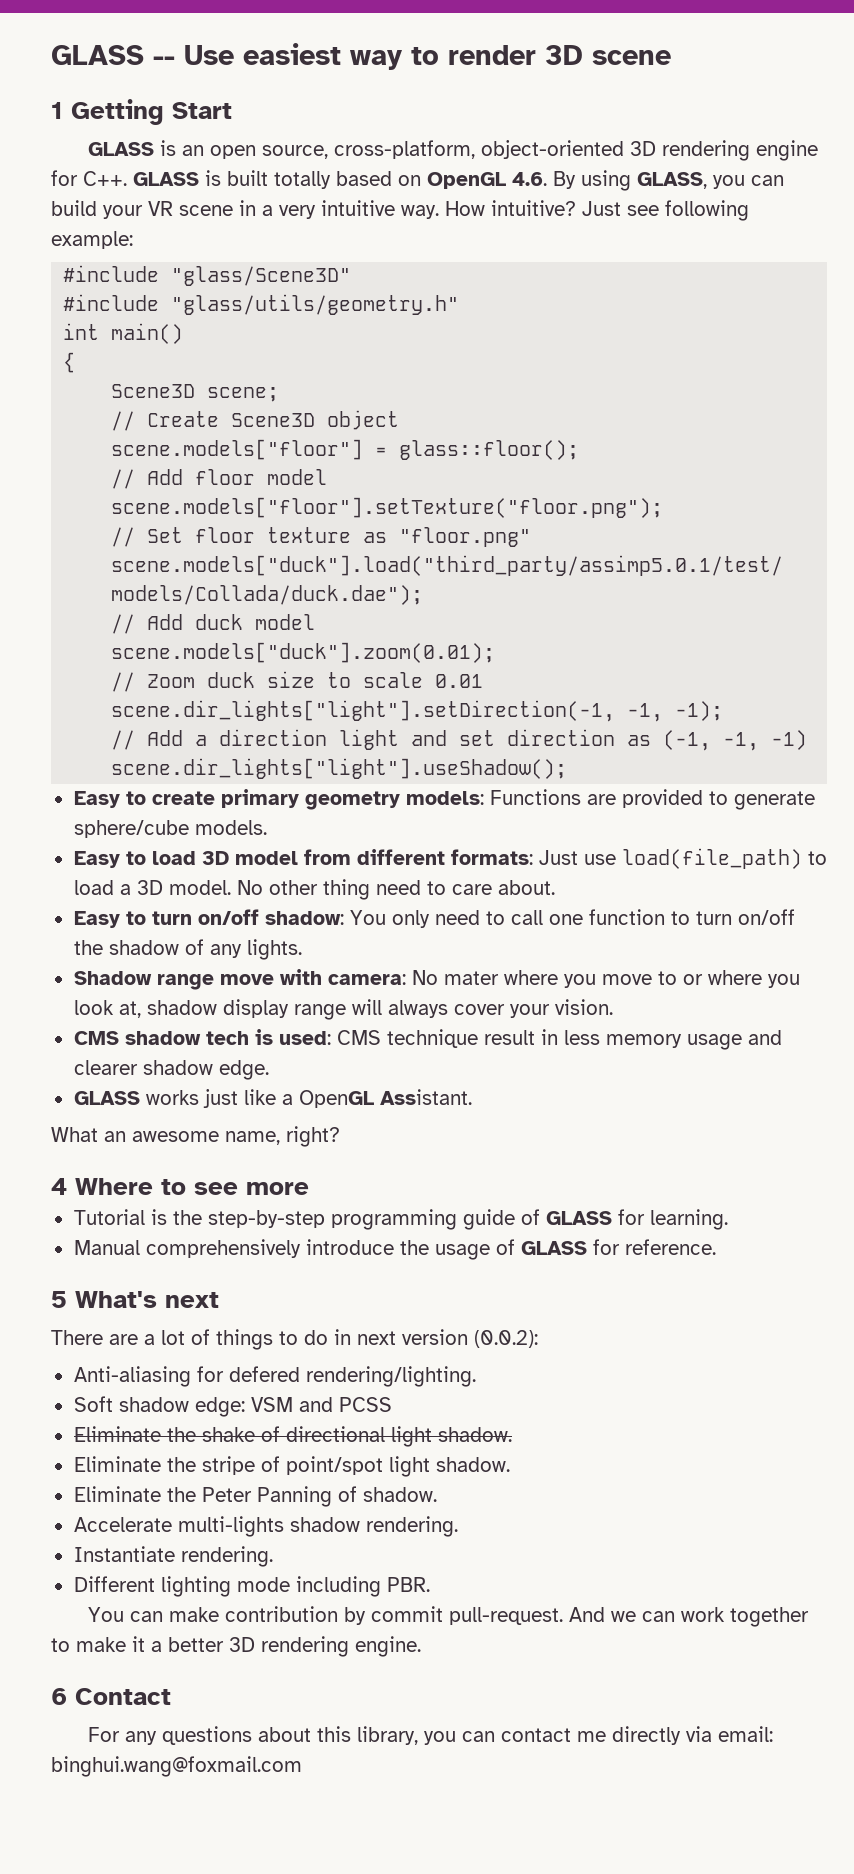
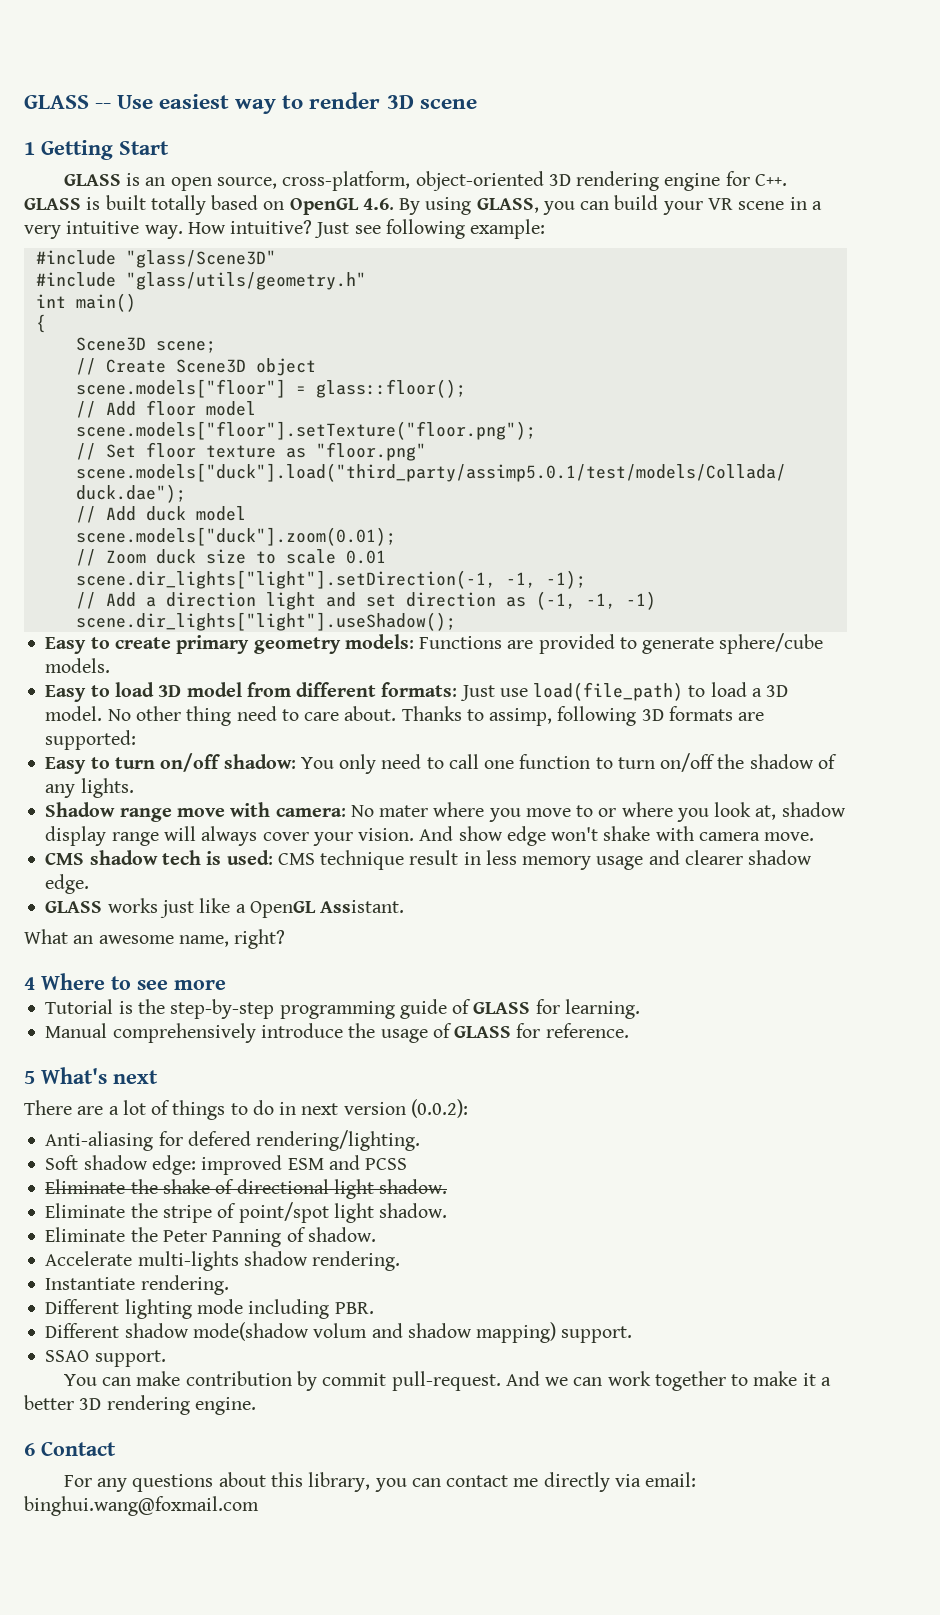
+ Thanks to assimp, following 3D formats are supported:
+ And show edge won't shake with camera move.
- Soft shadow edge: VSM and PCSS
+ Soft shadow edge: improved ESM and PCSS
+ Different shadow mode(shadow volum and shadow mapping) support.
+ SSAO support.

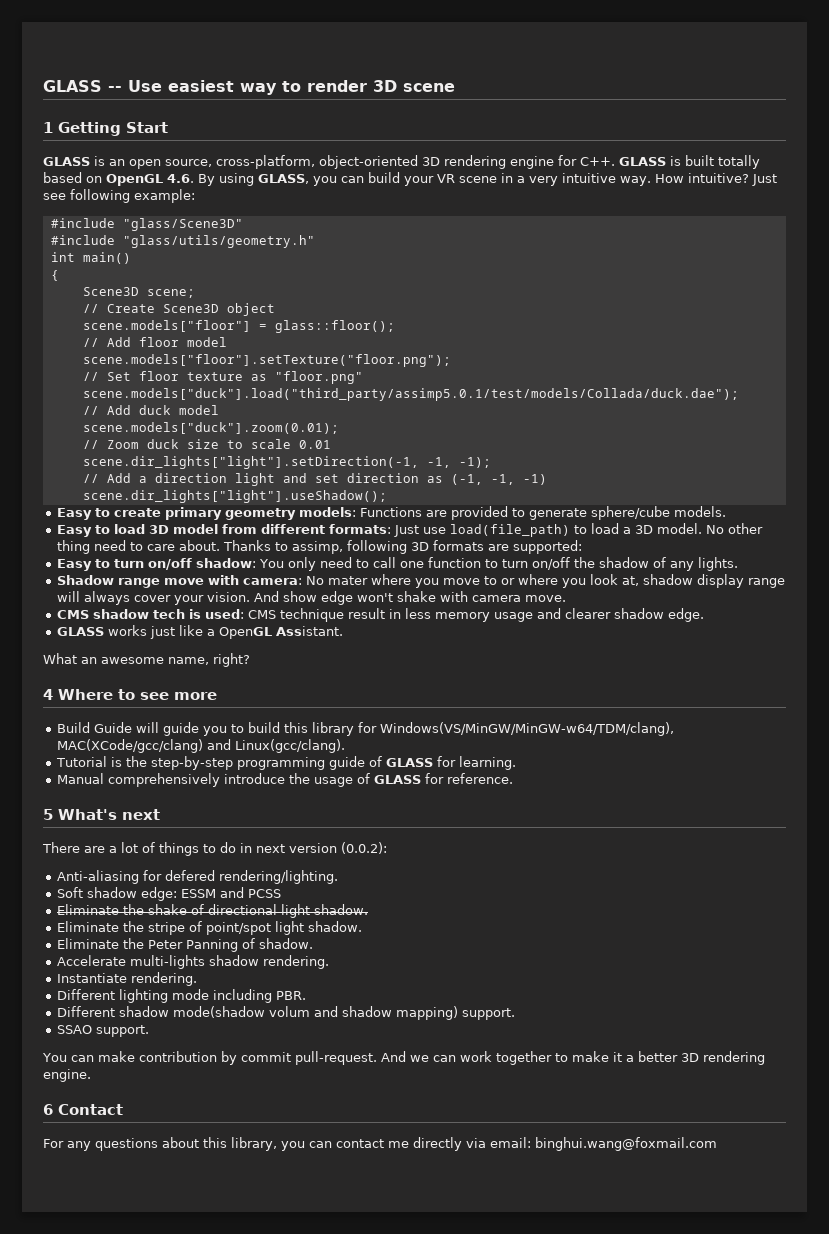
+ Build Guide will guide you to build this library for Windows(VS/MinGW/MinGW-w64/TDM/clang), MAC(XCode/gcc/clang) and Linux(gcc/clang).
- Soft shadow edge: improved ESM and PCSS
+ Soft shadow edge: ESSM and PCSS

